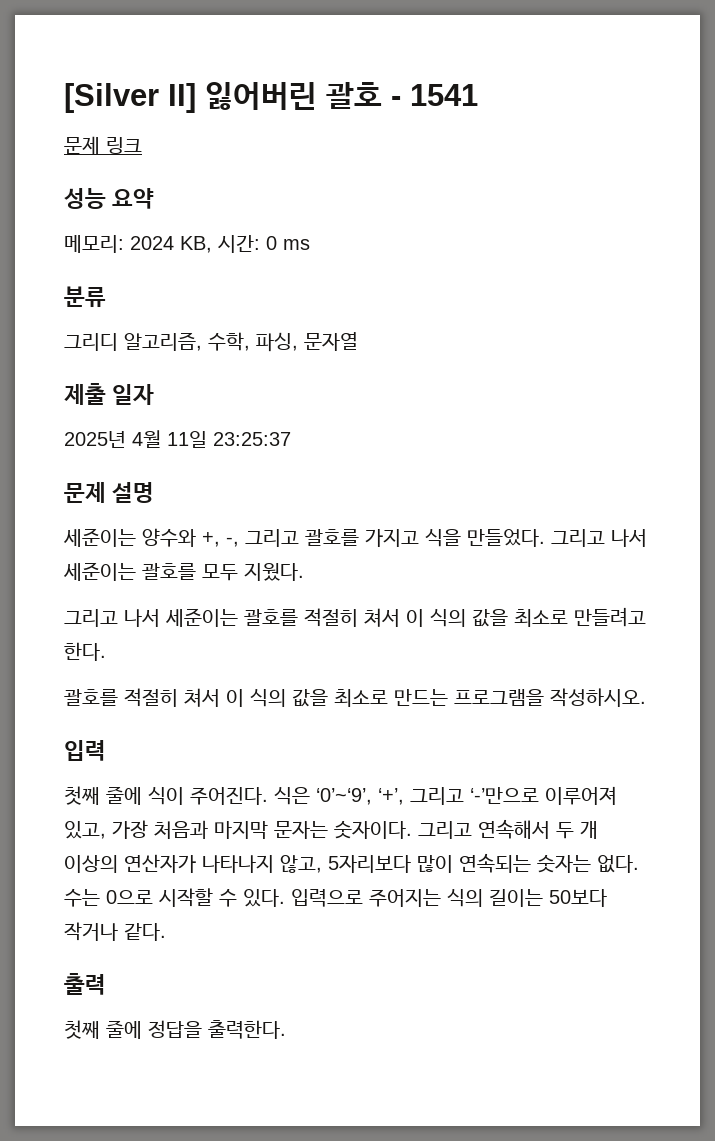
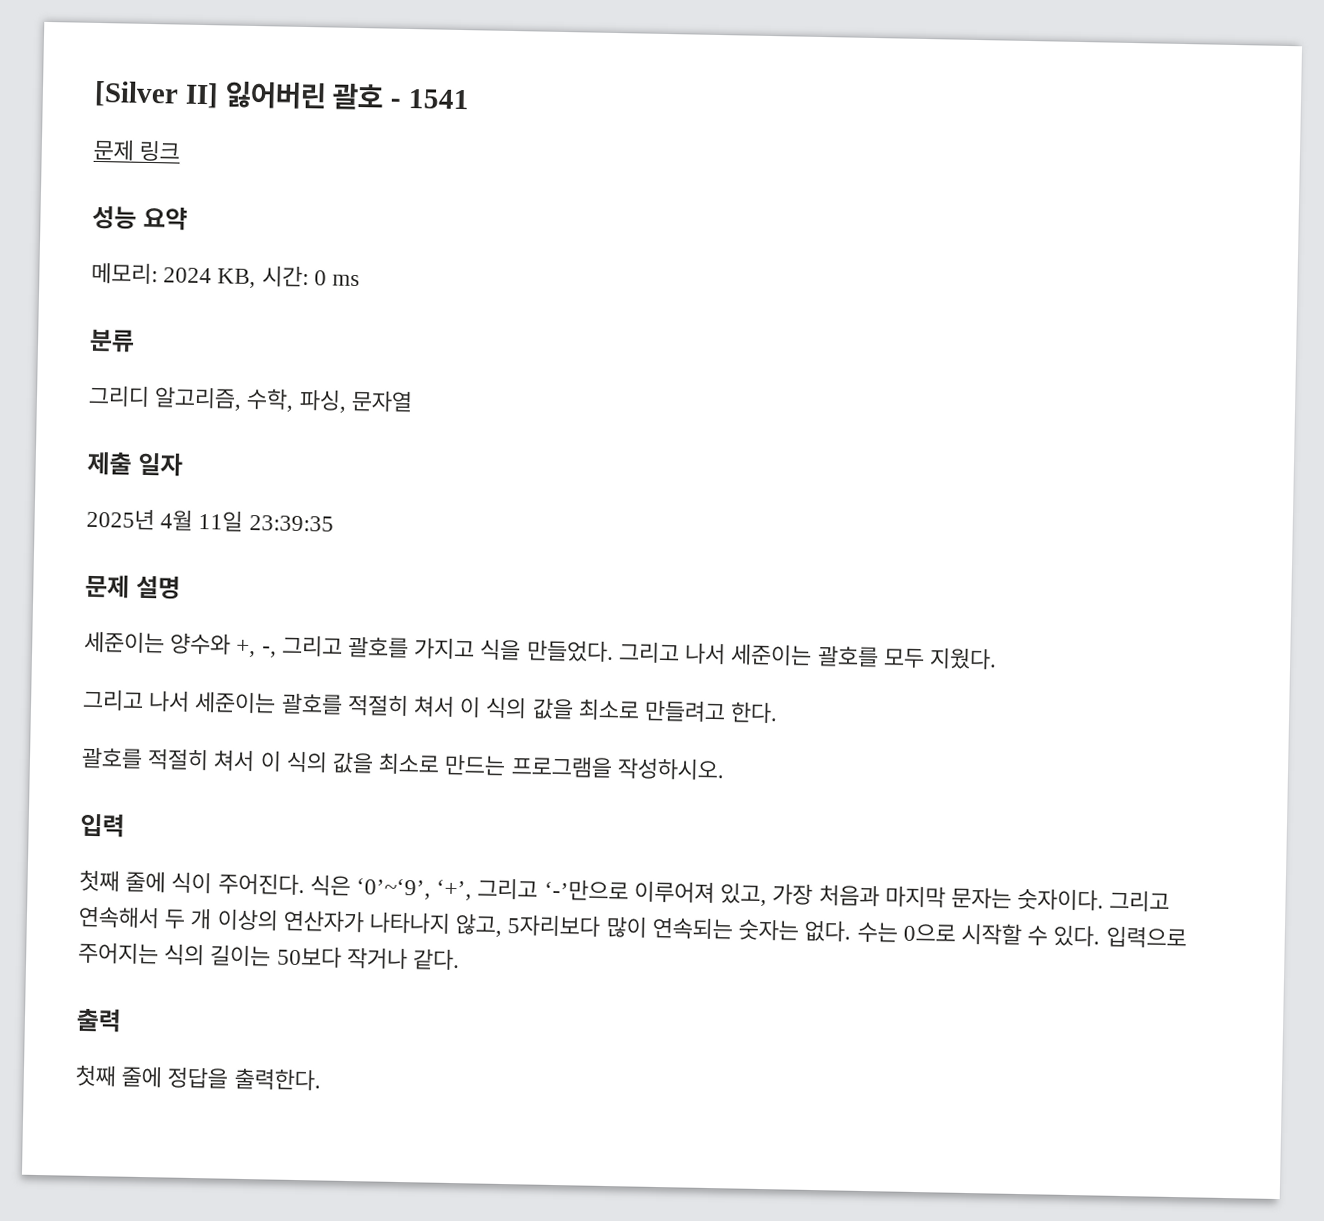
- 2025년 4월 11일 23:25:37
+ 2025년 4월 11일 23:39:35

